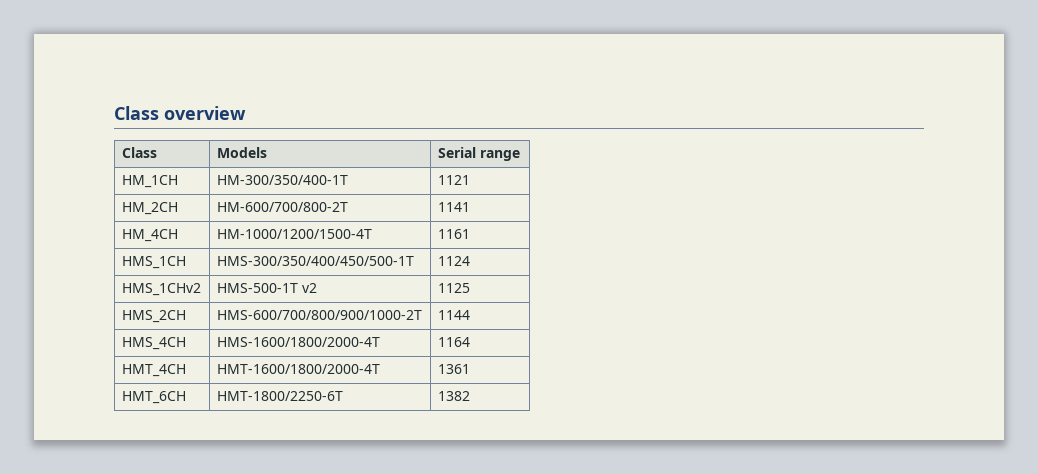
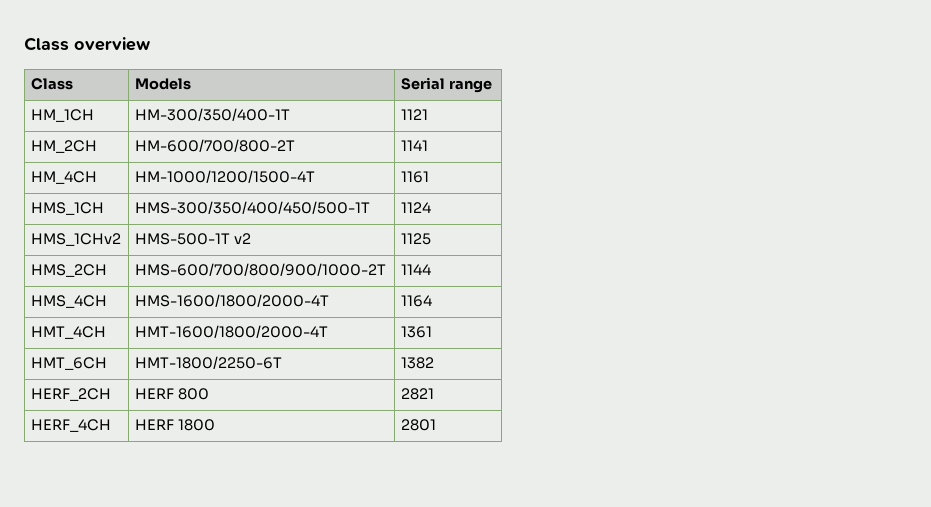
+ HERF_2CH | HERF 800 | 2821
+ HERF_4CH | HERF 1800 | 2801

